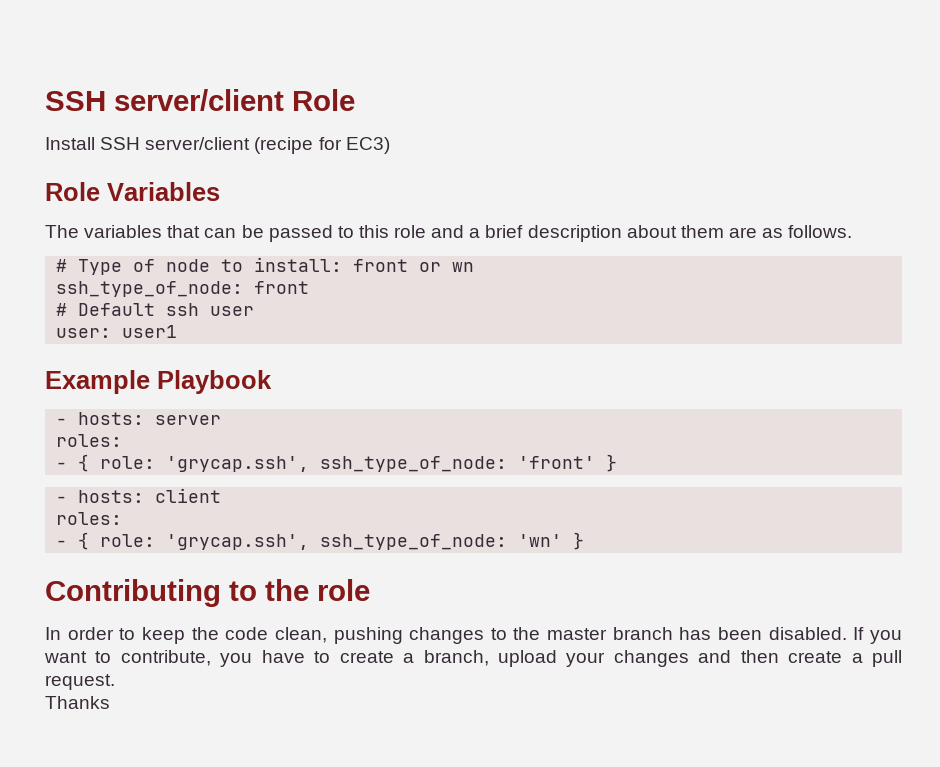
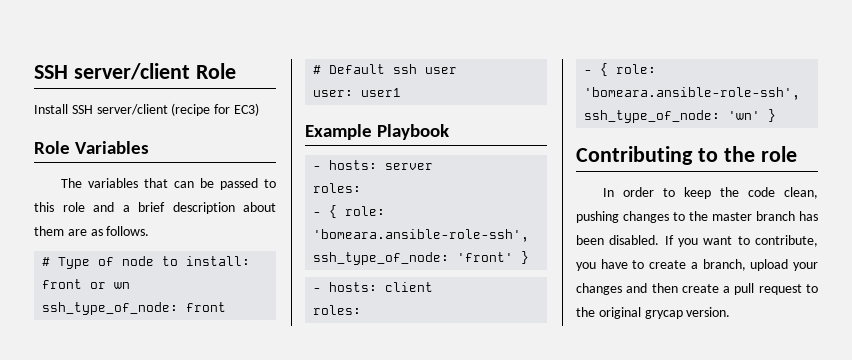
- - { role: 'grycap.ssh', ssh_type_of_node: 'front' }
+ - { role: 'bomeara.ansible-role-ssh', ssh_type_of_node: 'front' }
- - { role: 'grycap.ssh', ssh_type_of_node: 'wn' }
+ - { role: 'bomeara.ansible-role-ssh', ssh_type_of_node: 'wn' }
- If you want to contribute, you have to create a branch, upload your changes and then create a pull request.
- Thanks
+ If you want to contribute, you have to create a branch, upload your changes and then create a pull request to the original grycap version.

